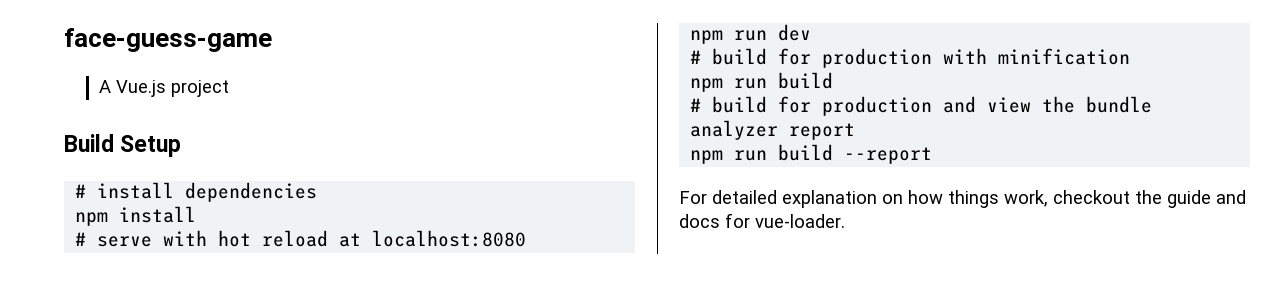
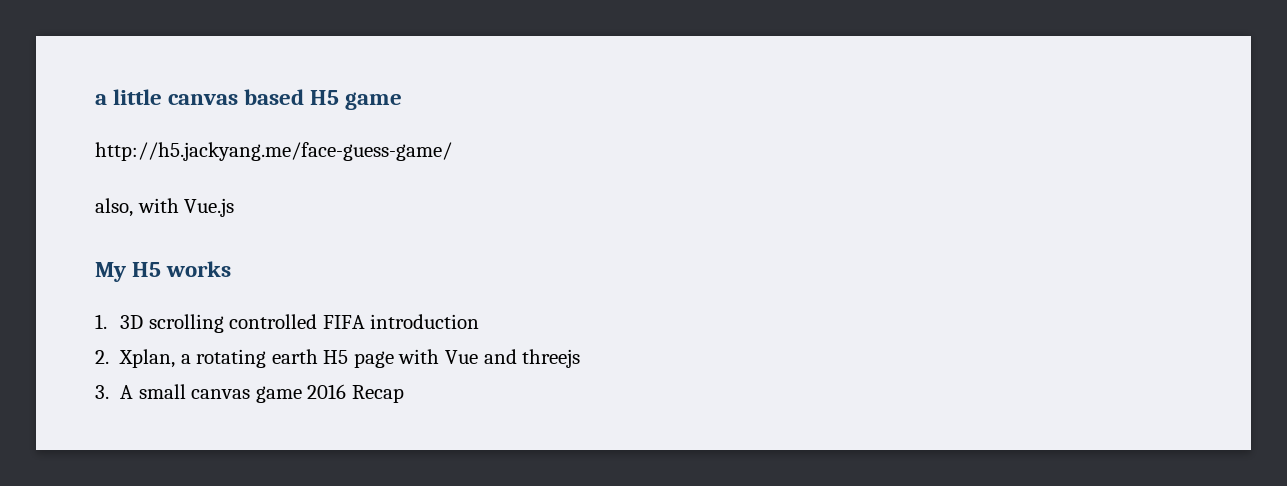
- face-guess-game
- A Vue.js project
- Build Setup
- # install dependencies
- npm install
- # serve with hot reload at localhost:8080
- npm run dev
- # build for production with minification
- npm run build
- # build for production and view the bundle analyzer report
- npm run build --report
- For detailed explanation on how things work, checkout the guide and docs for vue-loader.
+ a little canvas based H5 game
+ http://h5.jackyang.me/face-guess-game/
+ also, with Vue.js
+ My H5 works
+ 1. 3D scrolling controlled FIFA introduction
+ 2. Xplan, a rotating earth H5 page with Vue and threejs
+ 3. A small canvas game 2016 Recap

